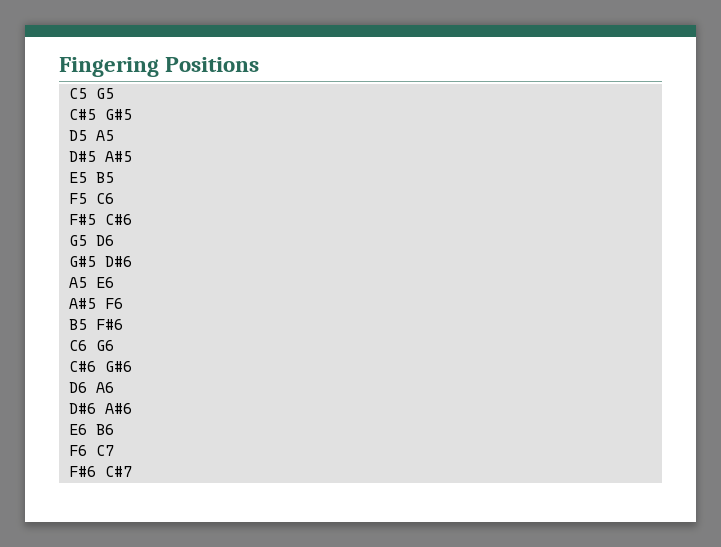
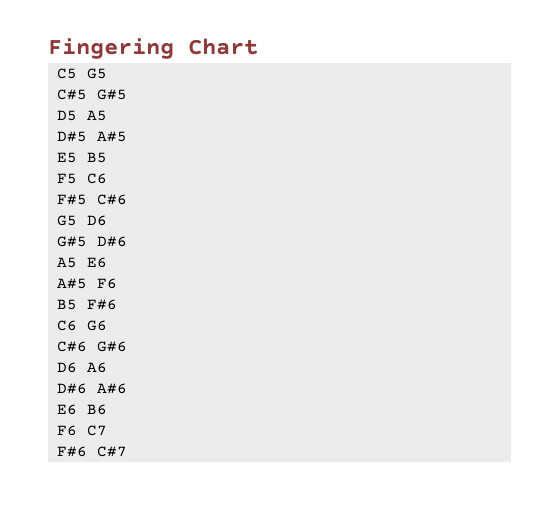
- Fingering Positions
+ Fingering Chart

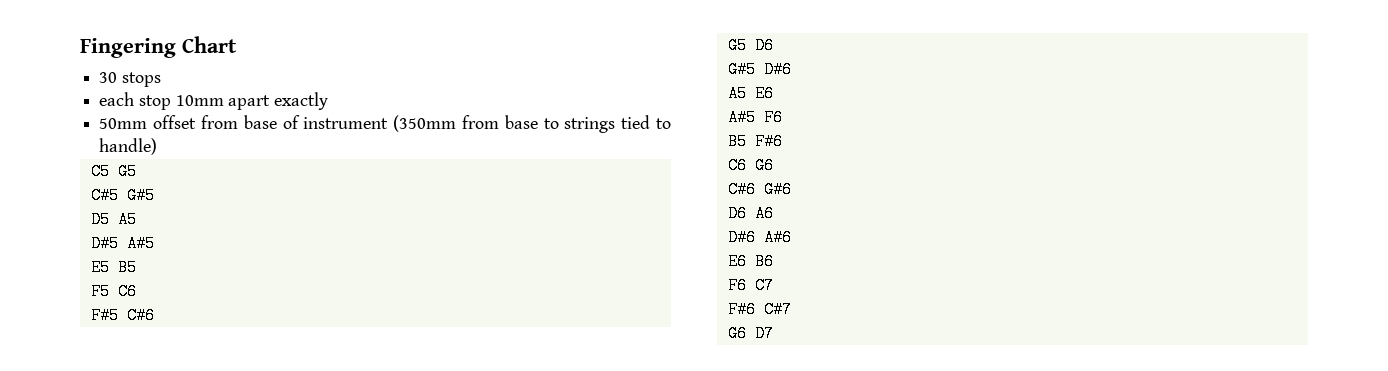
+ 30 stops
+ each stop 10mm apart exactly
+ 50mm offset from base of instrument (350mm from base to strings tied to handle)
+ G6 D7

